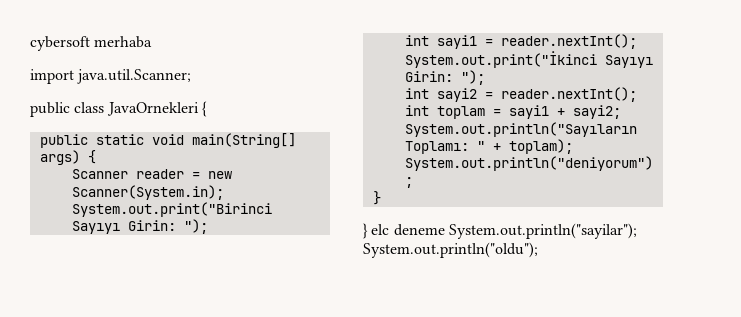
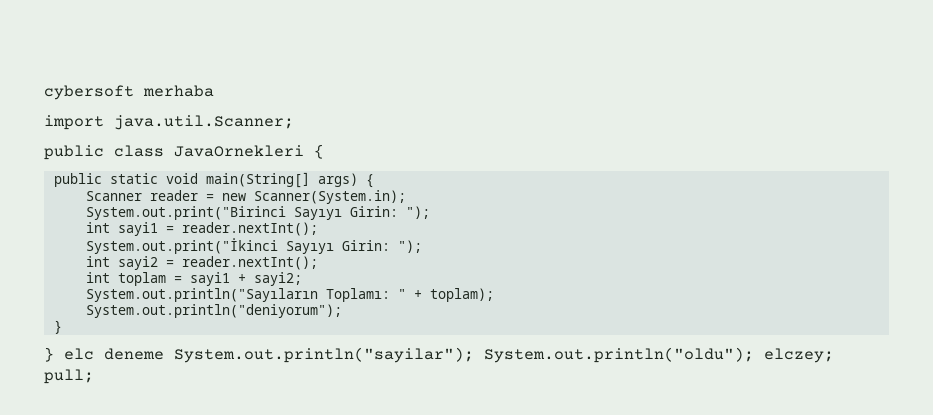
- } elc deneme System.out.println("sayilar"); System.out.println("oldu");
+ } elc deneme System.out.println("sayilar"); System.out.println("oldu"); elczey; pull;

